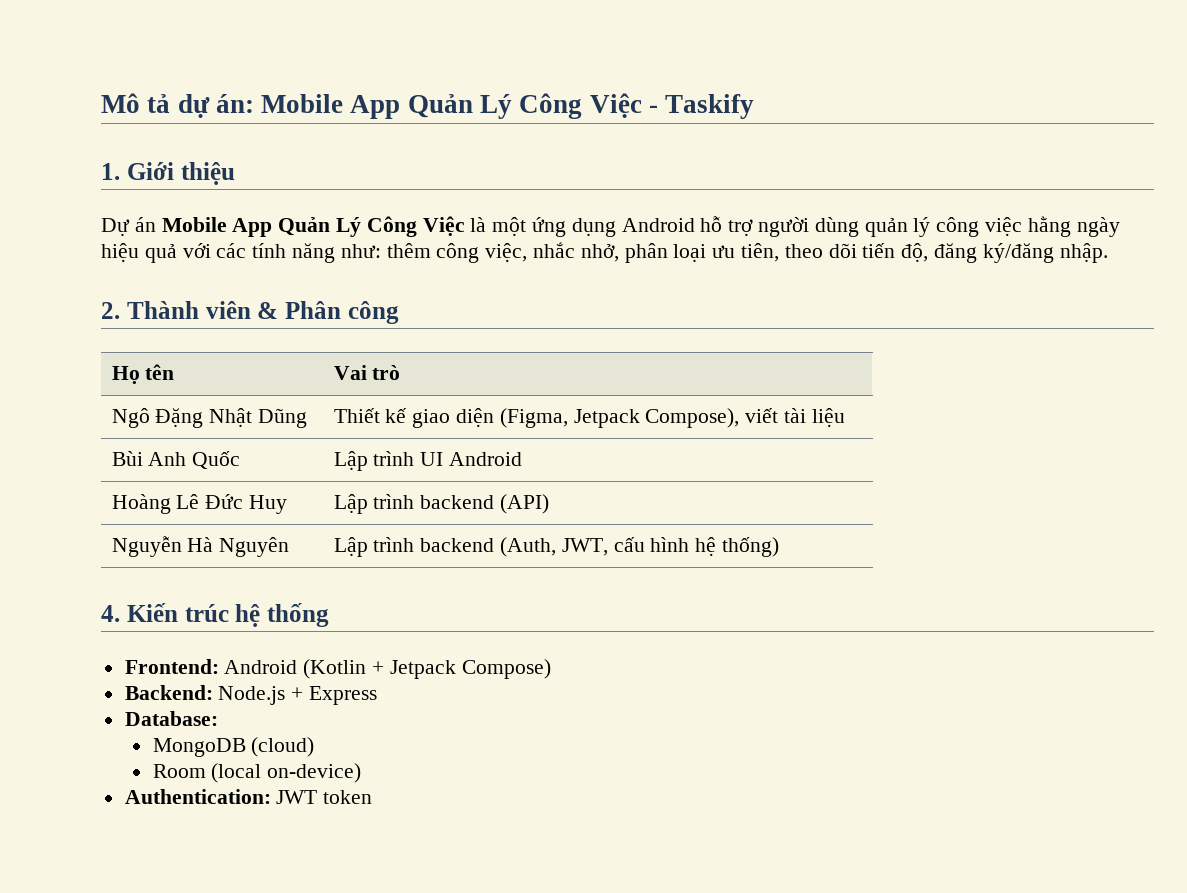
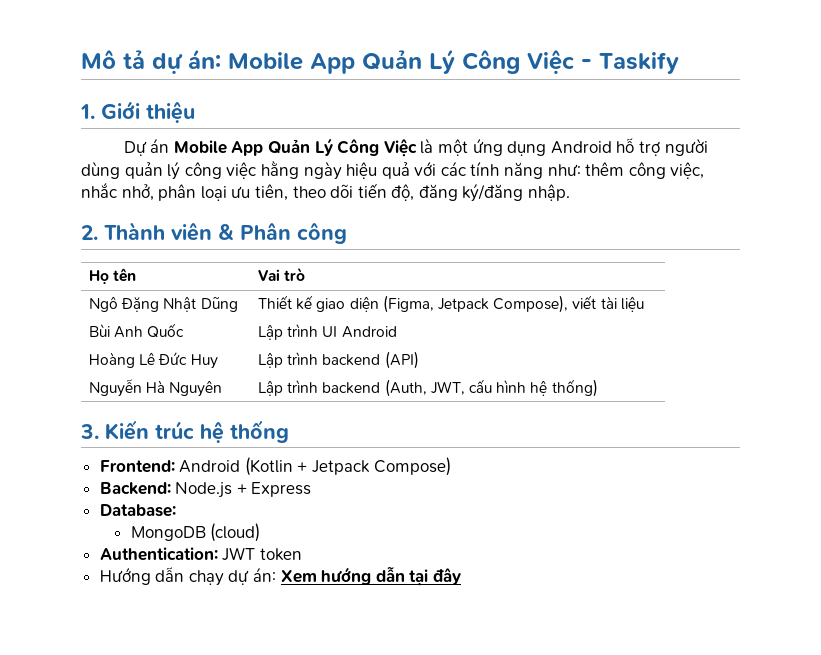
- 4. Kiến trúc hệ thống
+ 3. Kiến trúc hệ thống
- Room (local on-device)
+ Hướng dẫn chạy dự án: Xem hướng dẫn tại đây

